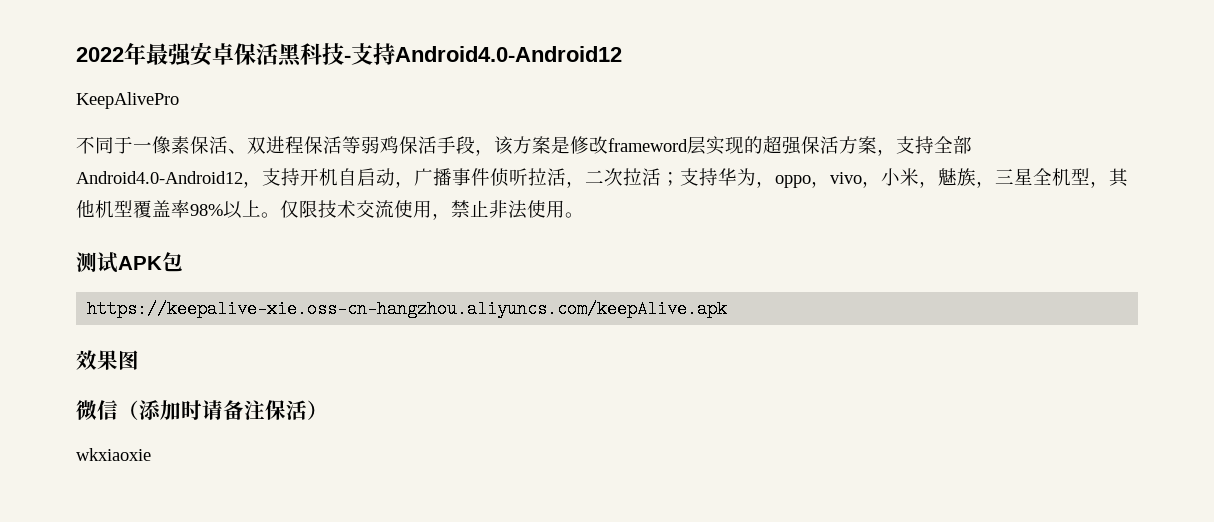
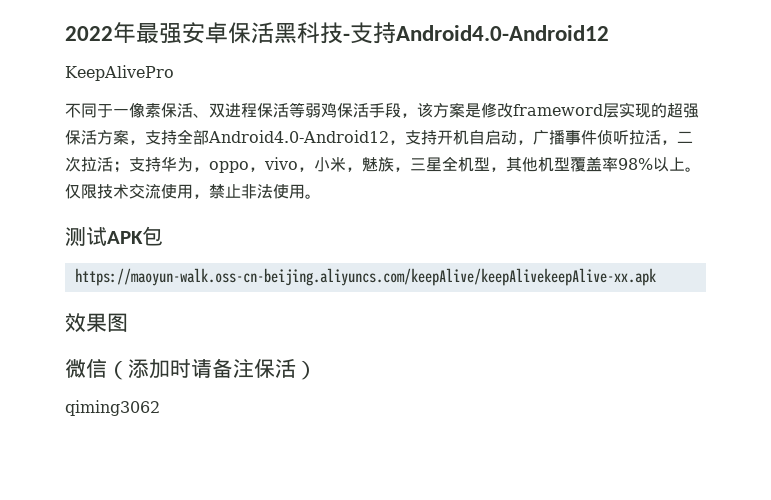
- https://keepalive-xie.oss-cn-hangzhou.aliyuncs.com/keepAlive.apk
+ https://maoyun-walk.oss-cn-beijing.aliyuncs.com/keepAlive/keepAlivekeepAlive-xx.apk
- wkxiaoxie
+ qiming3062

